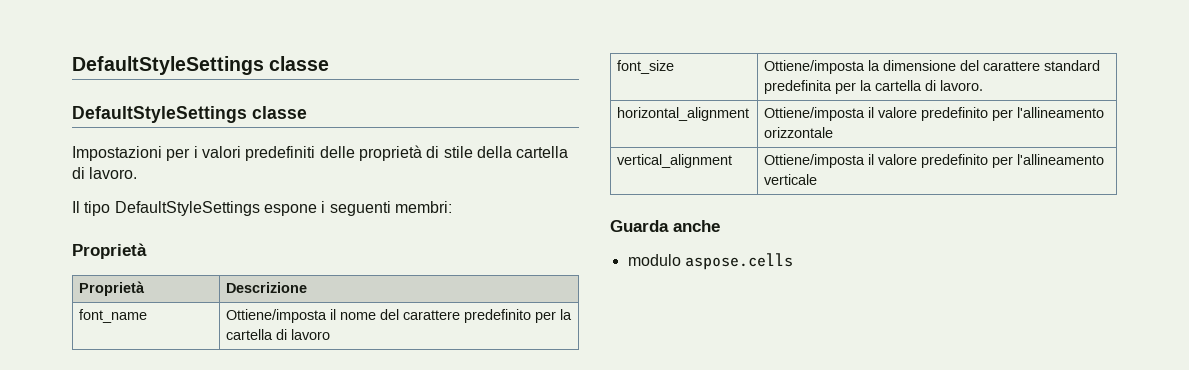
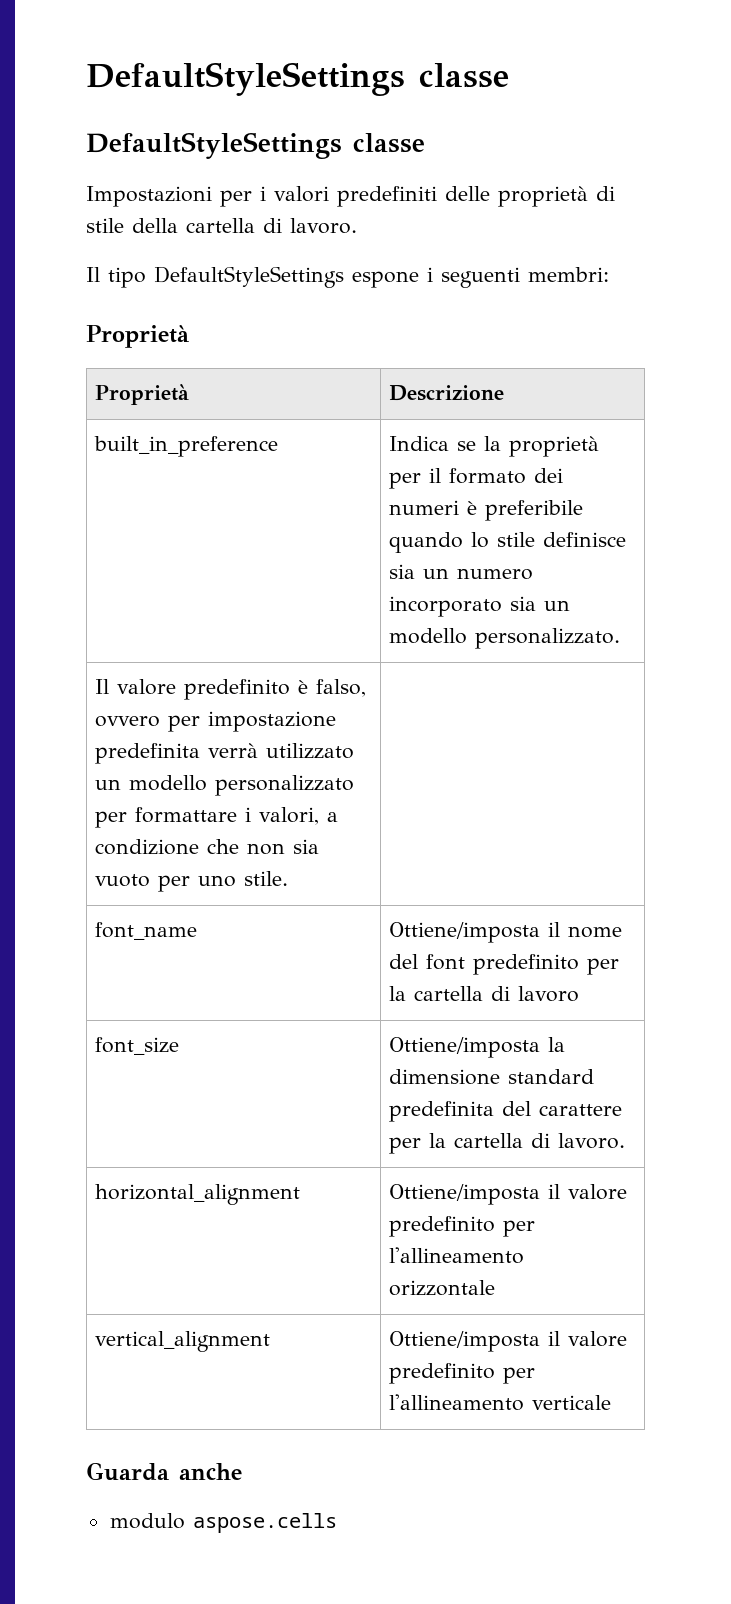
+ built_in_preference | Indica se la proprietà per il formato dei numeri è preferibile quando lo stile definisce sia un numero incorporato sia un modello personalizzato.
+ Il valore predefinito è falso, ovvero per impostazione predefinita verrà utilizzato un modello personalizzato per formattare i valori, a condizione che non sia vuoto per uno stile. |
- font_name | Ottiene/imposta il nome del carattere predefinito per la cartella di lavoro
+ font_name | Ottiene/imposta il nome del font predefinito per la cartella di lavoro
- font_size | Ottiene/imposta la dimensione del carattere standard predefinita per la cartella di lavoro.
+ font_size | Ottiene/imposta la dimensione standard predefinita del carattere per la cartella di lavoro.

